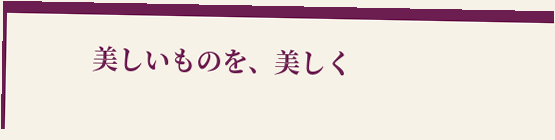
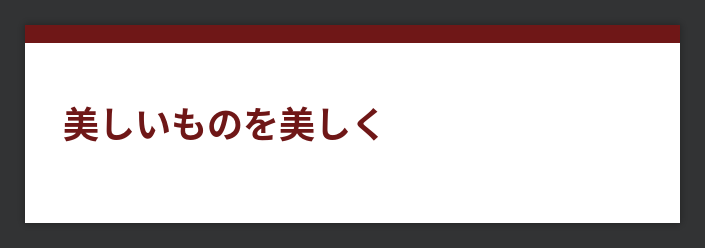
- 美しいものを、美しく
+ 美しいものを美しく

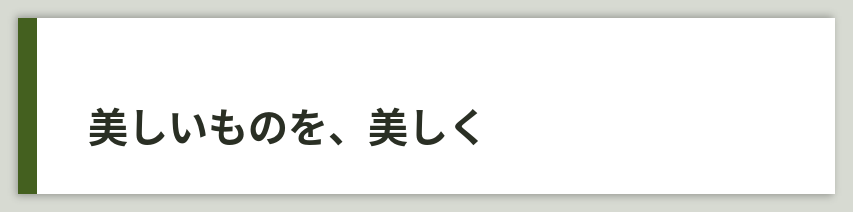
- 美しいものを美しく
+ 美しいものを、美しく

